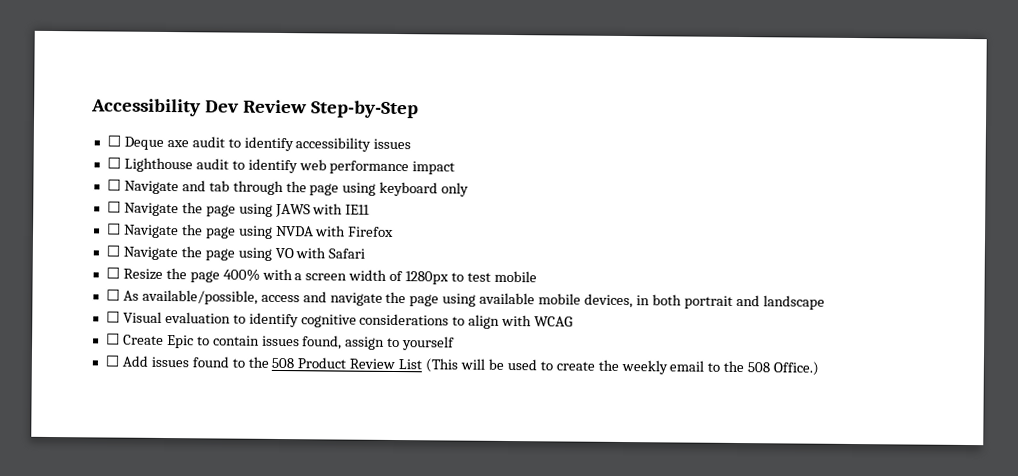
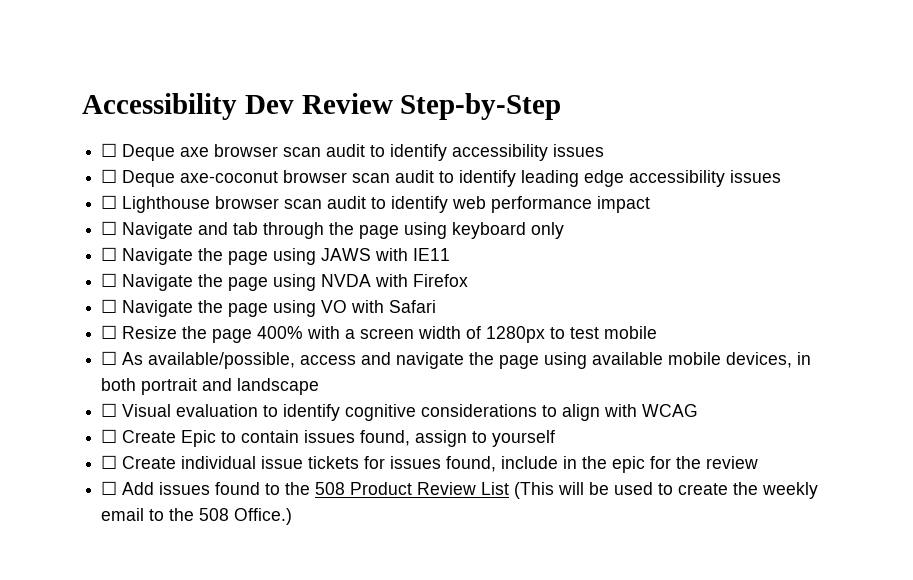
- ☐ Deque axe audit to identify accessibility issues
+ ☐ Deque axe browser scan audit to identify accessibility issues
+ ☐ Deque axe-coconut browser scan audit to identify leading edge accessibility issues
- ☐ Lighthouse audit to identify web performance impact
+ ☐ Lighthouse browser scan audit to identify web performance impact
+ ☐ Create individual issue tickets for issues found, include in the epic for the review

